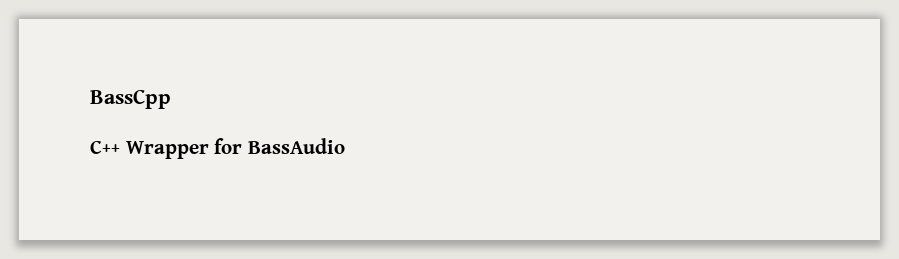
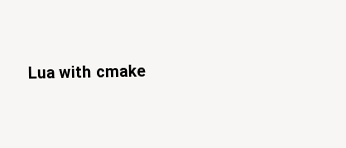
- BassCpp
- C++ Wrapper for BassAudio
+ Lua with cmake

